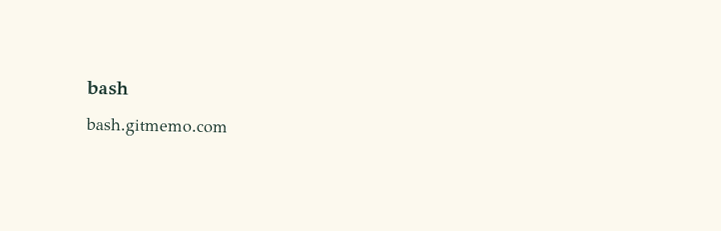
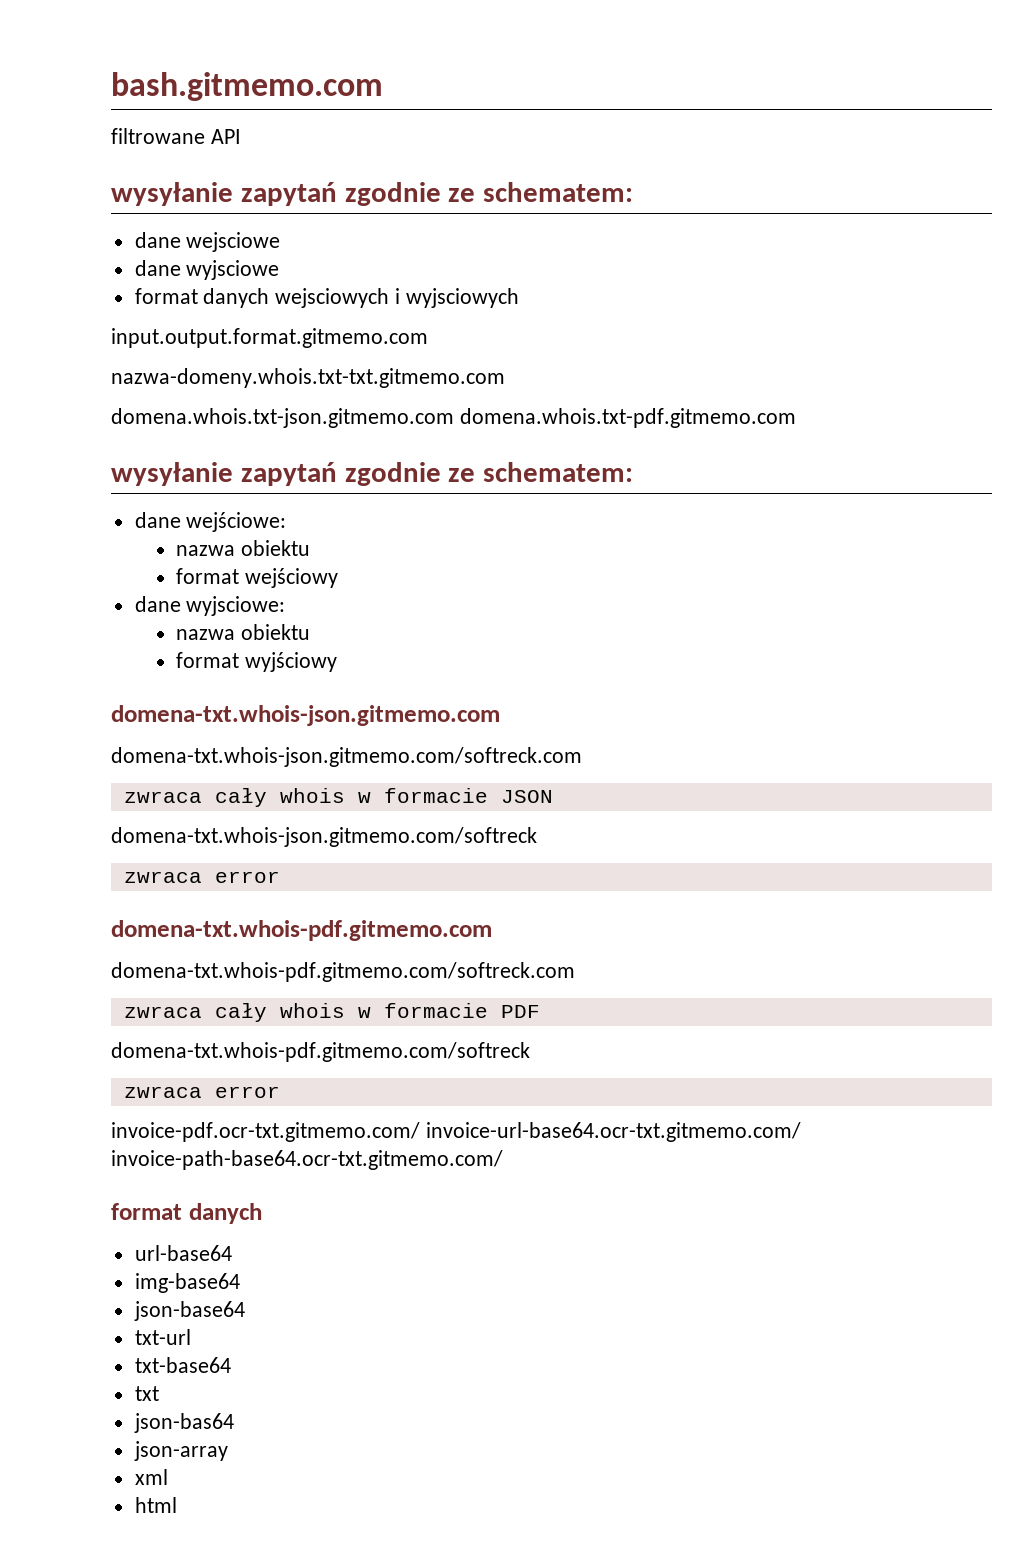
- bash
  bash.gitmemo.com
+ filtrowane API
+ wysyłanie zapytań zgodnie ze schematem:
+ dane wejsciowe
+ dane wyjsciowe
+ format danych wejsciowych i wyjsciowych
+ input.output.format.gitmemo.com
+ nazwa-domeny.whois.txt-txt.gitmemo.com
+ domena.whois.txt-json.gitmemo.com domena.whois.txt-pdf.gitmemo.com
+ wysyłanie zapytań zgodnie ze schematem:
+ dane wejściowe:
+ nazwa obiektu
+ format wejściowy
+ dane wyjsciowe:
+ nazwa obiektu
+ format wyjściowy
+ domena-txt.whois-json.gitmemo.com
+ domena-txt.whois-json.gitmemo.com/softreck.com
+ zwraca cały whois w formacie JSON
+ domena-txt.whois-json.gitmemo.com/softreck
+ zwraca error
+ domena-txt.whois-pdf.gitmemo.com
+ domena-txt.whois-pdf.gitmemo.com/softreck.com
+ zwraca cały whois w formacie PDF
+ domena-txt.whois-pdf.gitmemo.com/softreck
+ zwraca error
+ invoice-pdf.ocr-txt.gitmemo.com/ invoice-url-base64.ocr-txt.gitmemo.com/ invoice-path-base64.ocr-txt.gitmemo.com/
+ format danych
+ url-base64
+ img-base64
+ json-base64
+ txt-url
+ txt-base64
+ txt
+ json-bas64
+ json-array
+ xml
+ html

